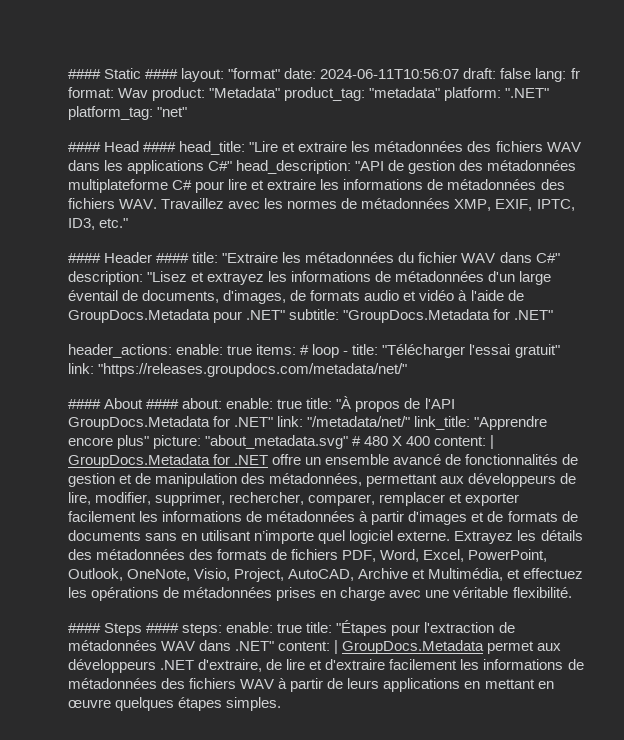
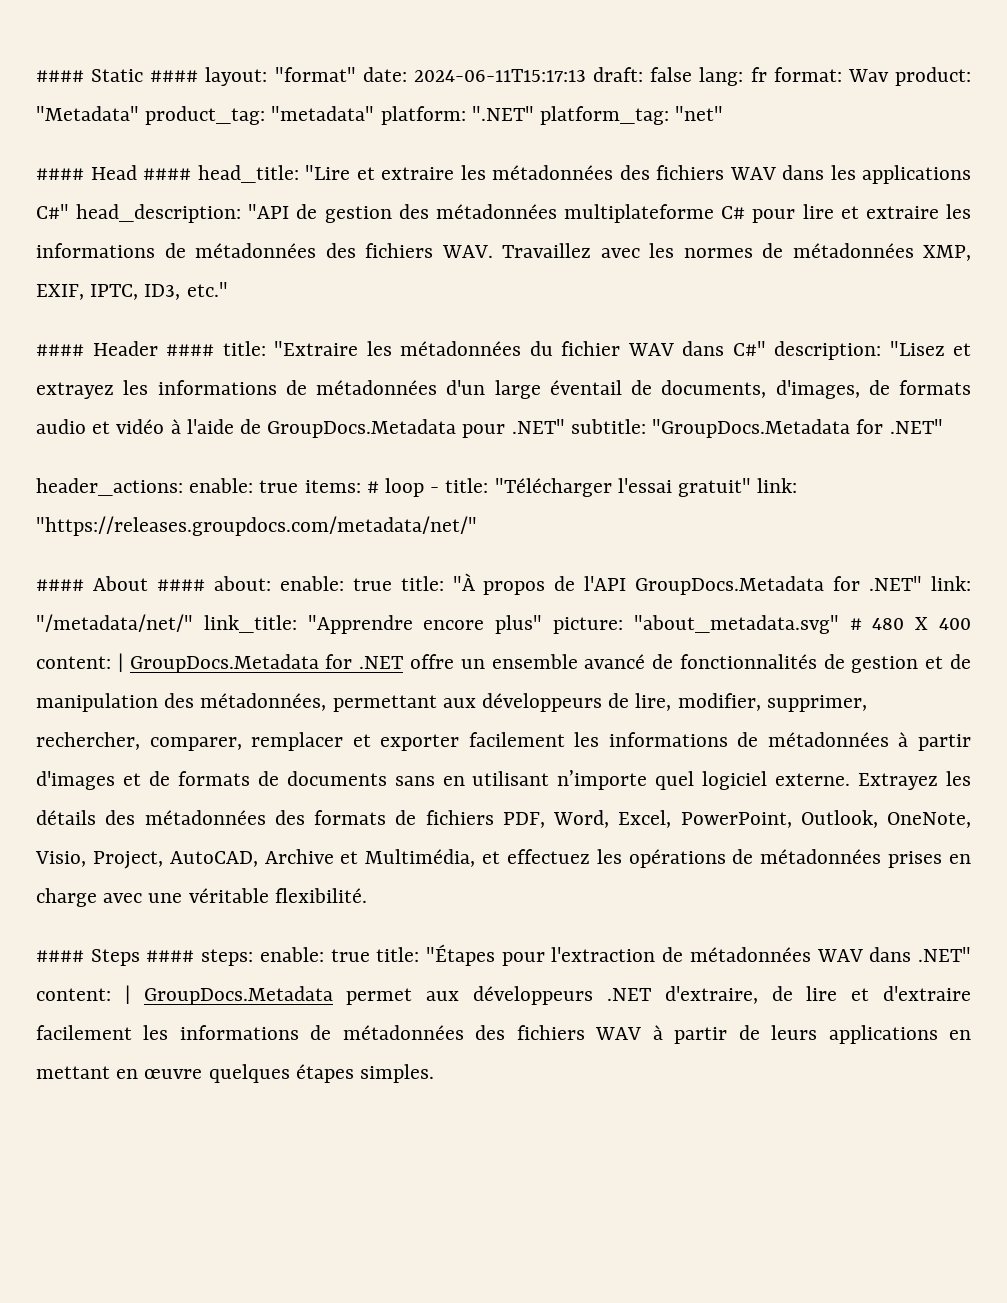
- #### Static #### layout: "format" date: 2024-06-11T10:56:07 draft: false lang: fr format: Wav product: "Metadata" product_tag: "metadata" platform: ".NET" platform_tag: "net"
+ #### Static #### layout: "format" date: 2024-06-11T15:17:13 draft: false lang: fr format: Wav product: "Metadata" product_tag: "metadata" platform: ".NET" platform_tag: "net"

